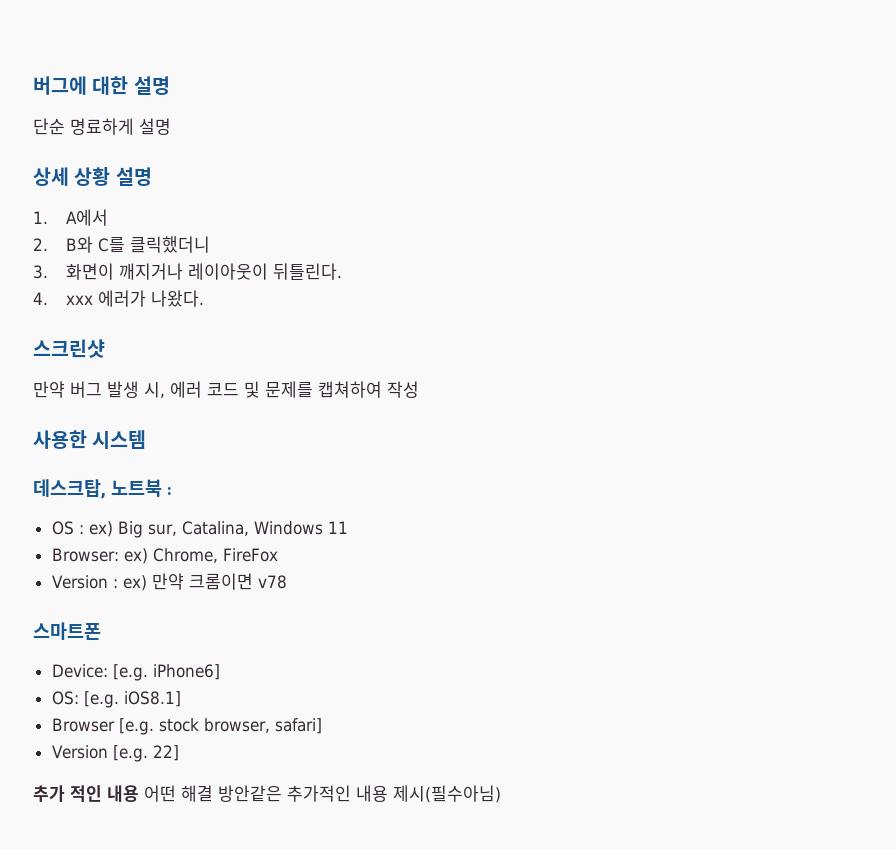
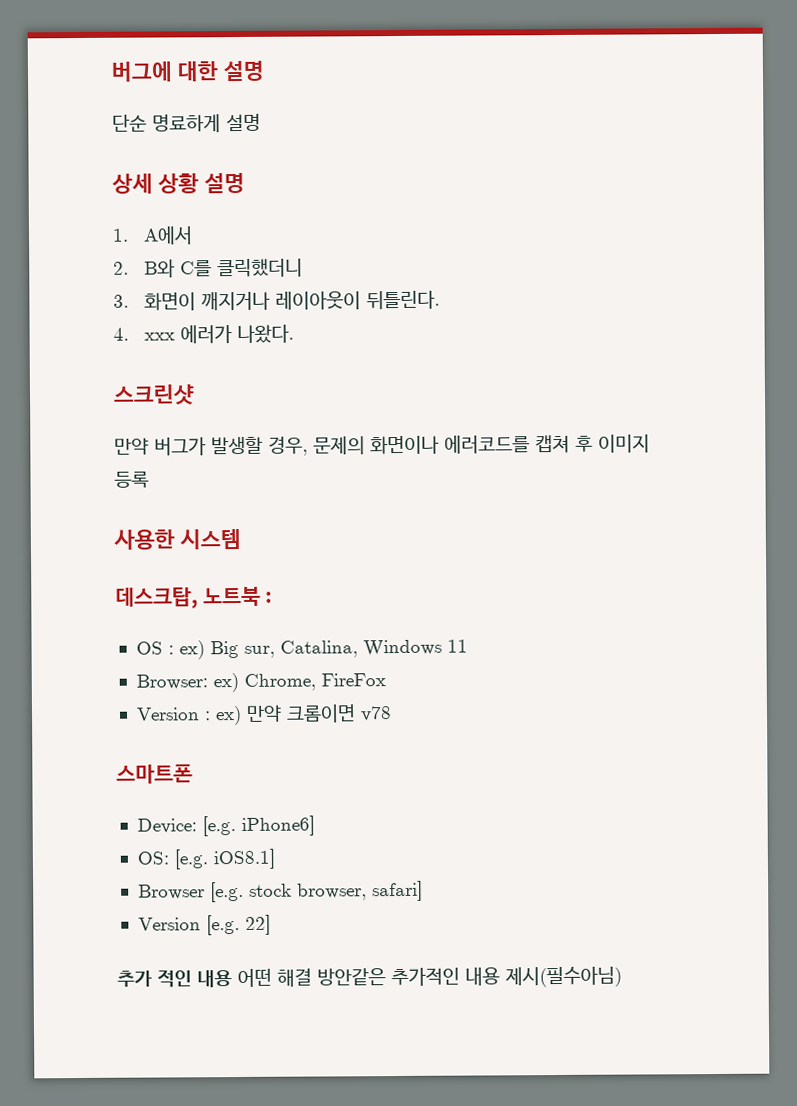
- 만약 버그 발생 시, 에러 코드 및 문제를 캡쳐하여 작성
+ 만약 버그가 발생할 경우, 문제의 화면이나 에러코드를 캡쳐 후 이미지 등록

